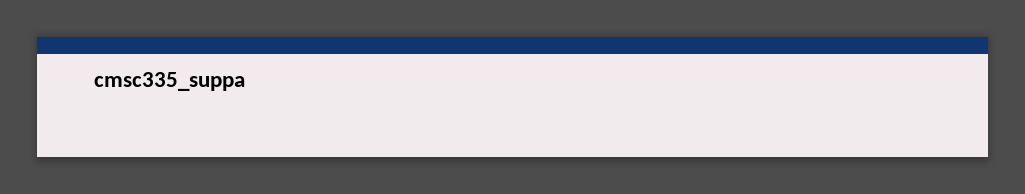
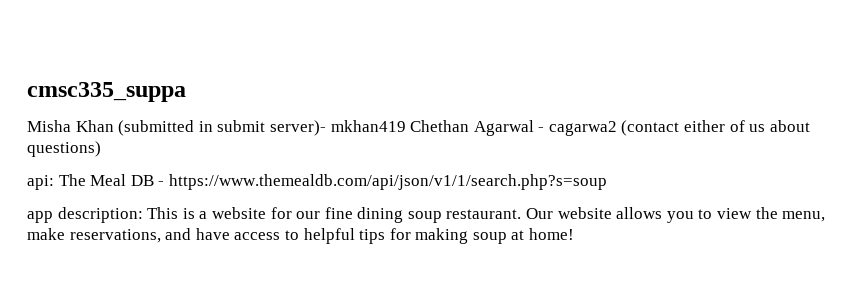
+ Misha Khan (submitted in submit server)- mkhan419 Chethan Agarwal - cagarwa2 (contact either of us about questions)
+ api: The Meal DB - https://www.themealdb.com/api/json/v1/1/search.php?s=soup
+ app description: This is a website for our fine dining soup restaurant. Our website allows you to view the menu, make reservations, and have access to helpful tips for making soup at home!

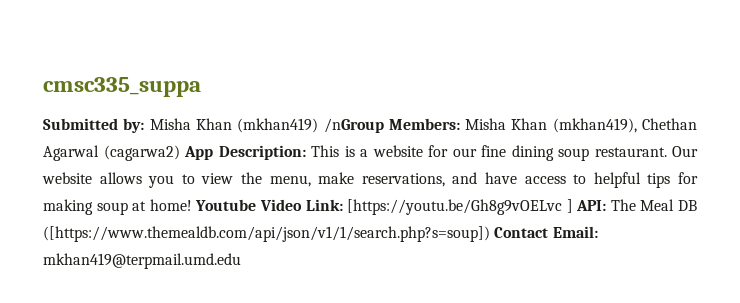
- Misha Khan (submitted in submit server)- mkhan419 Chethan Agarwal - cagarwa2 (contact either of us about questions)
- api: The Meal DB - https://www.themealdb.com/api/json/v1/1/search.php?s=soup
- app description: This is a website for our fine dining soup restaurant.
+ Submitted by: Misha Khan (mkhan419) /nGroup Members: Misha Khan (mkhan419), Chethan Agarwal (cagarwa2) App Description: This is a website for our fine dining soup restaurant.
+ Youtube Video Link: [https://youtu.be/Gh8g9vOELvc ] API: The Meal DB ([https://www.themealdb.com/api/json/v1/1/search.php?s=soup]) Contact Email: mkhan419@terpmail.umd.edu

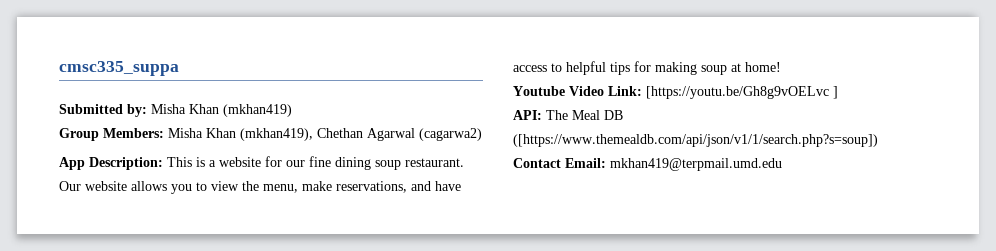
- Submitted by: Misha Khan (mkhan419) /nGroup Members: Misha Khan (mkhan419), Chethan Agarwal (cagarwa2) App Description: This is a website for our fine dining soup restaurant.
+ Submitted by: Misha Khan (mkhan419)
+ Group Members: Misha Khan (mkhan419), Chethan Agarwal (cagarwa2)
+ App Description: This is a website for our fine dining soup restaurant.
- Our website allows you to view the menu, make reservations, and have access to helpful tips for making soup at home! Youtube Video Link: [https://youtu.be/Gh8g9vOELvc ] API: The Meal DB ([https://www.themealdb.com/api/json/v1/1/search.php?s=soup]) Contact Email: mkhan419@terpmail.umd.edu
+ Our website allows you to view the menu, make reservations, and have access to helpful tips for making soup at home!
+ Youtube Video Link: [https://youtu.be/Gh8g9vOELvc ]
+ API: The Meal DB ([https://www.themealdb.com/api/json/v1/1/search.php?s=soup])
+ Contact Email: mkhan419@terpmail.umd.edu

